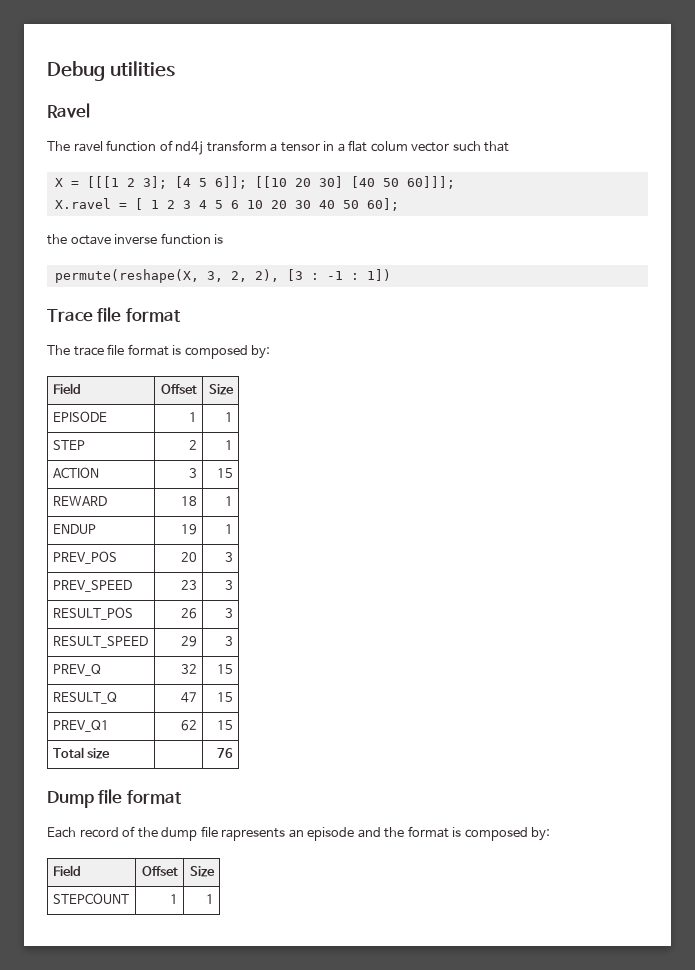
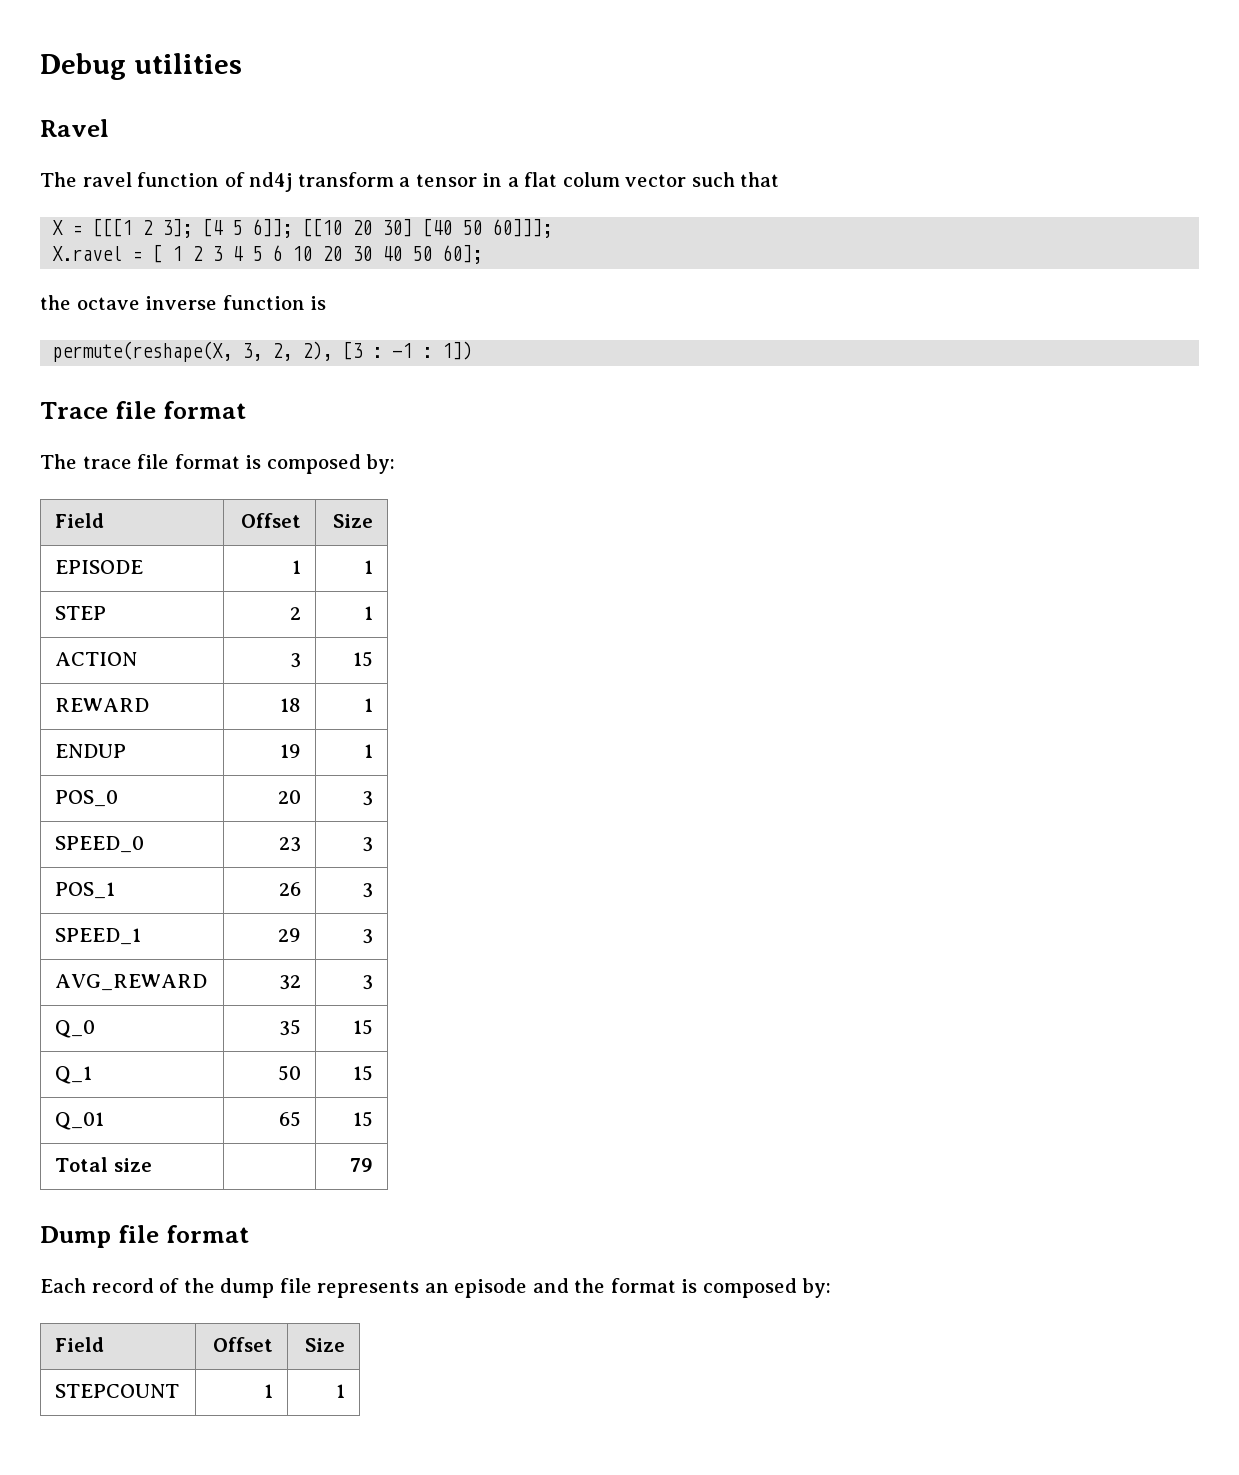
- PREV_POS | 20 | 3
+ POS_0 | 20 | 3
- PREV_SPEED | 23 | 3
+ SPEED_0 | 23 | 3
- RESULT_POS | 26 | 3
+ POS_1 | 26 | 3
- RESULT_SPEED | 29 | 3
+ SPEED_1 | 29 | 3
- PREV_Q | 32 | 15
- RESULT_Q | 47 | 15
- PREV_Q1 | 62 | 15
+ AVG_REWARD | 32 | 3
+ Q_0 | 35 | 15
+ Q_1 | 50 | 15
+ Q_01 | 65 | 15
- Total size | | 76
+ Total size | | 79
- Each record of the dump file rapresents an episode and the format is composed by:
+ Each record of the dump file represents an episode and the format is composed by:

